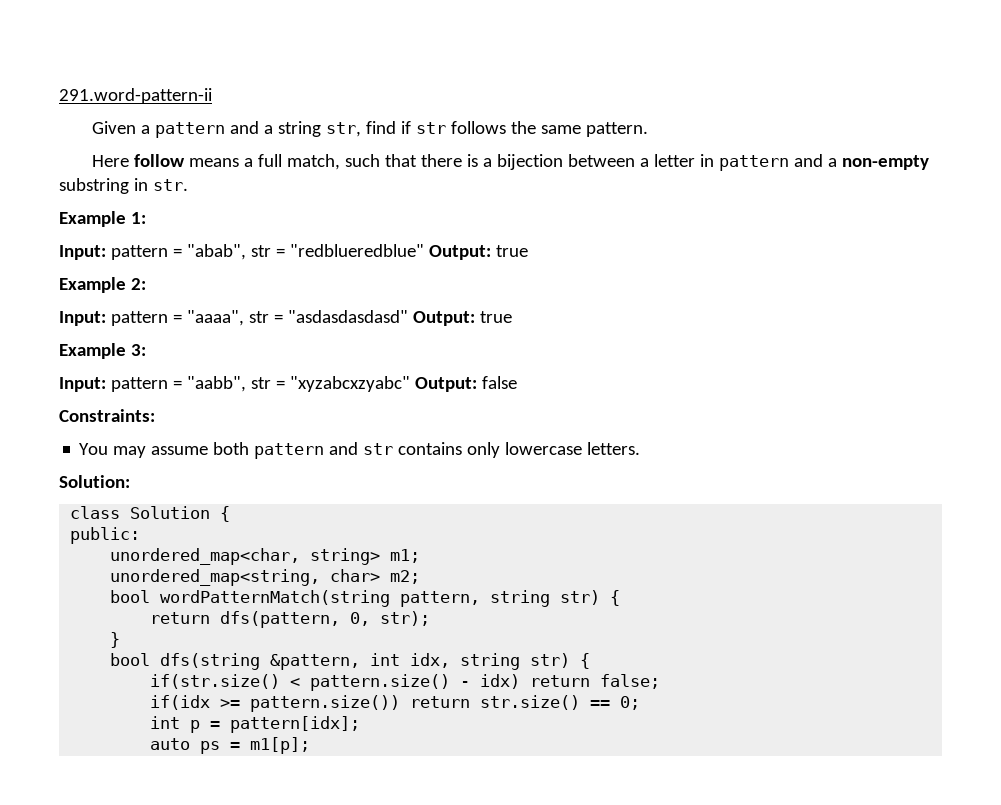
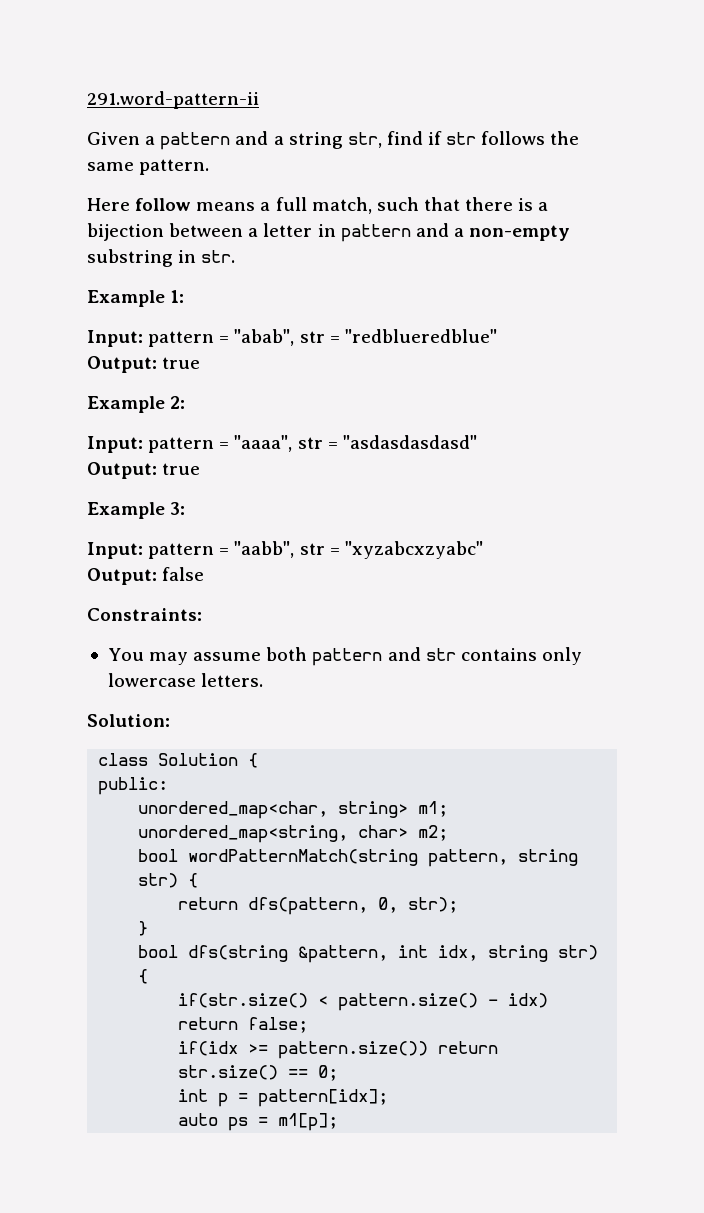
- Input: pattern = "abab", str = "redblueredblue" Output: true
+ Input: pattern = "abab", str = "redblueredblue"
+ Output: true
- Input: pattern = "aaaa", str = "asdasdasdasd" Output: true
+ Input: pattern = "aaaa", str = "asdasdasdasd"
+ Output: true
- Input: pattern = "aabb", str = "xyzabcxzyabc" Output: false
+ Input: pattern = "aabb", str = "xyzabcxzyabc"
+ Output: false

